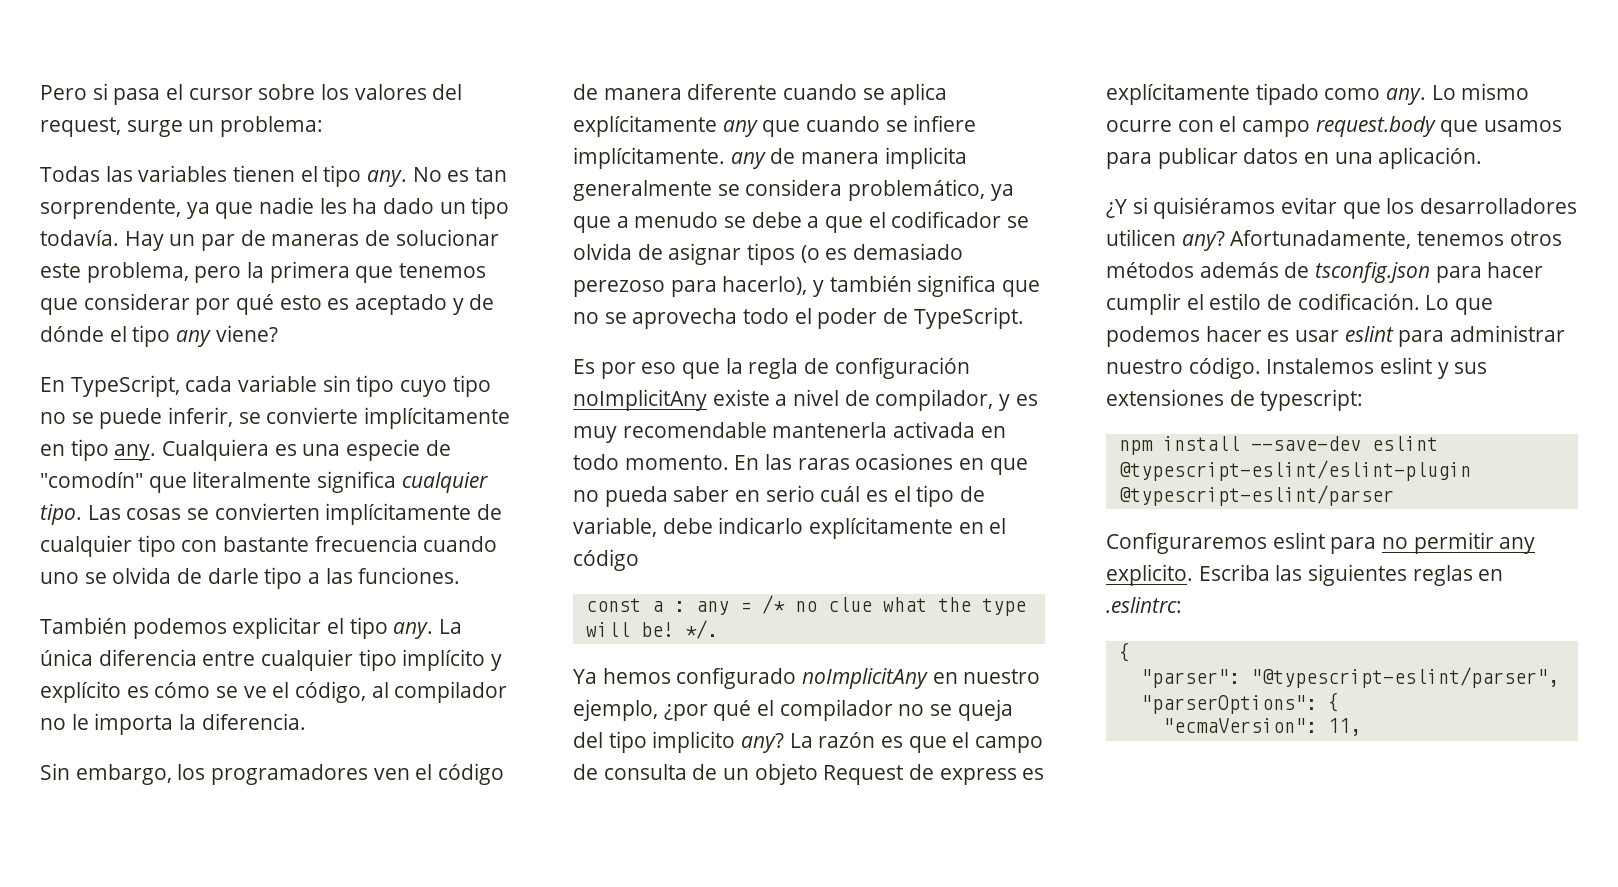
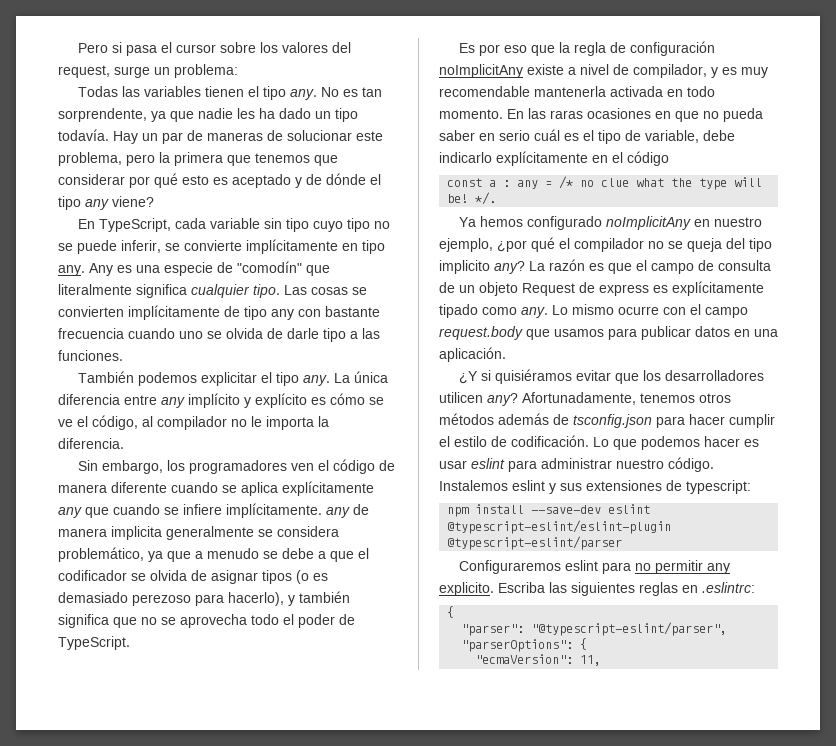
- Cualquiera es una especie de "comodín" que literalmente significa cualquier tipo.
+ Any es una especie de "comodín" que literalmente significa cualquier tipo.
- Las cosas se convierten implícitamente de cualquier tipo con bastante frecuencia cuando uno se olvida de darle tipo a las funciones.
+ Las cosas se convierten implícitamente de tipo any con bastante frecuencia cuando uno se olvida de darle tipo a las funciones.
- La única diferencia entre cualquier tipo implícito y explícito es cómo se ve el código, al compilador no le importa la diferencia.
+ La única diferencia entre any implícito y explícito es cómo se ve el código, al compilador no le importa la diferencia.

